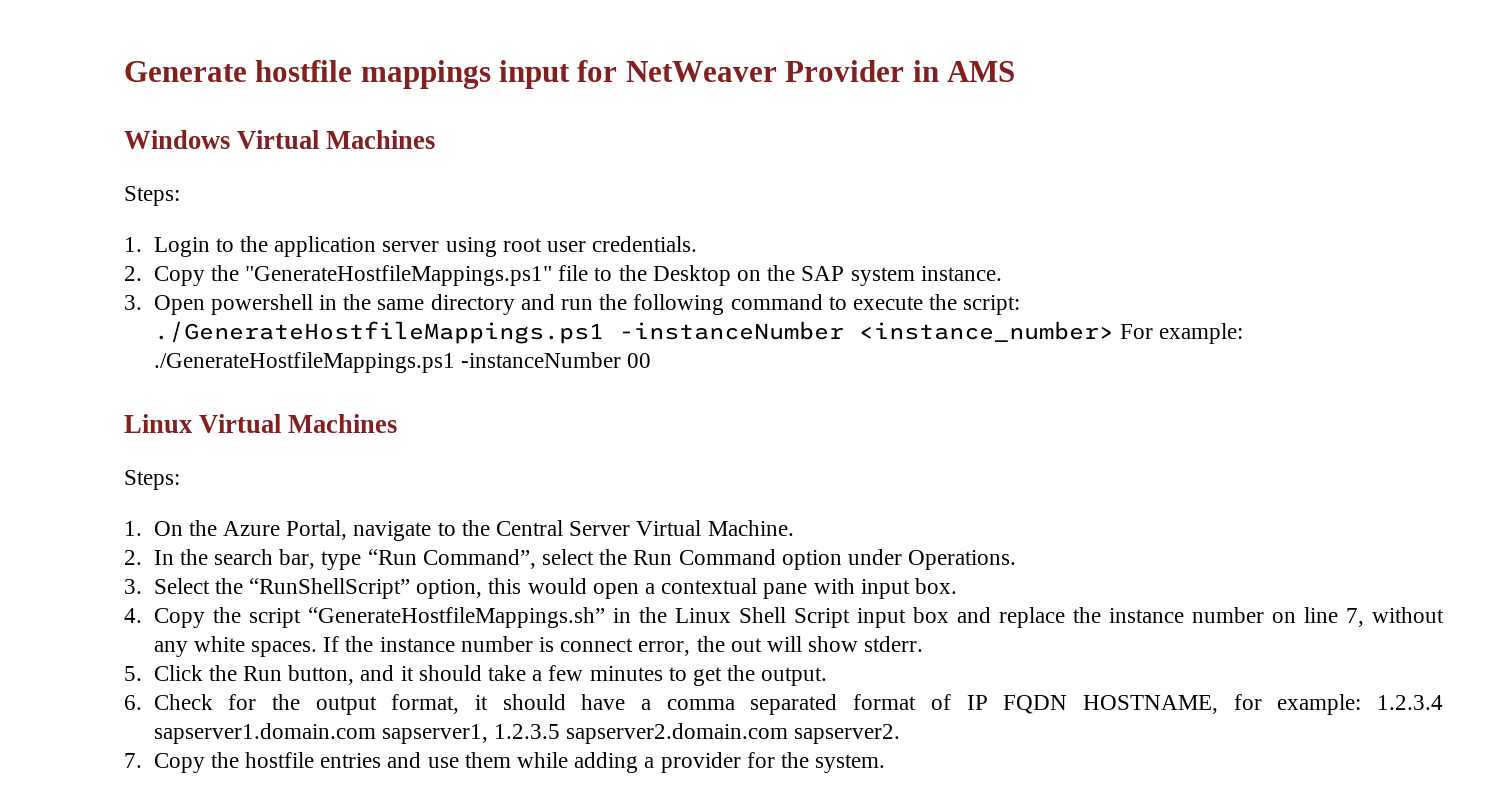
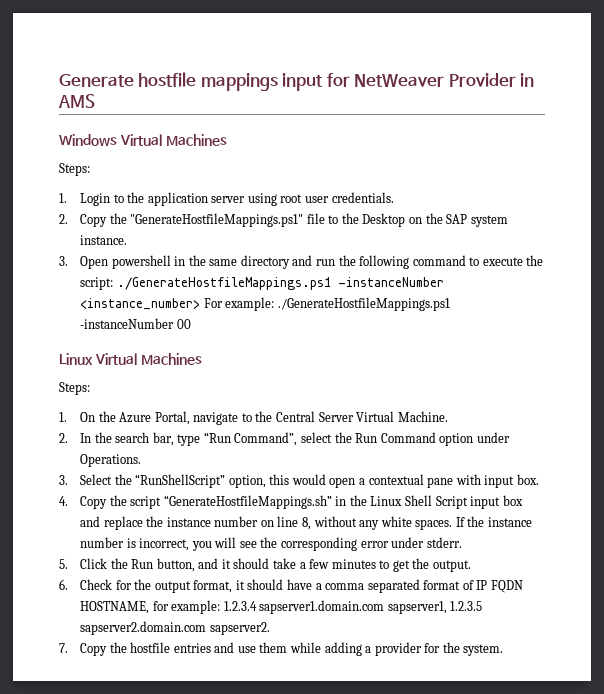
- 4. Copy the script “GenerateHostfileMappings.sh” in the Linux Shell Script input box and replace the instance number on line 7, without any white spaces.
+ 4. Copy the script “GenerateHostfileMappings.sh” in the Linux Shell Script input box and replace the instance number on line 8, without any white spaces.
- If the instance number is connect error, the out will show stderr.
+ If the instance number is incorrect, you will see the corresponding error under stderr.

